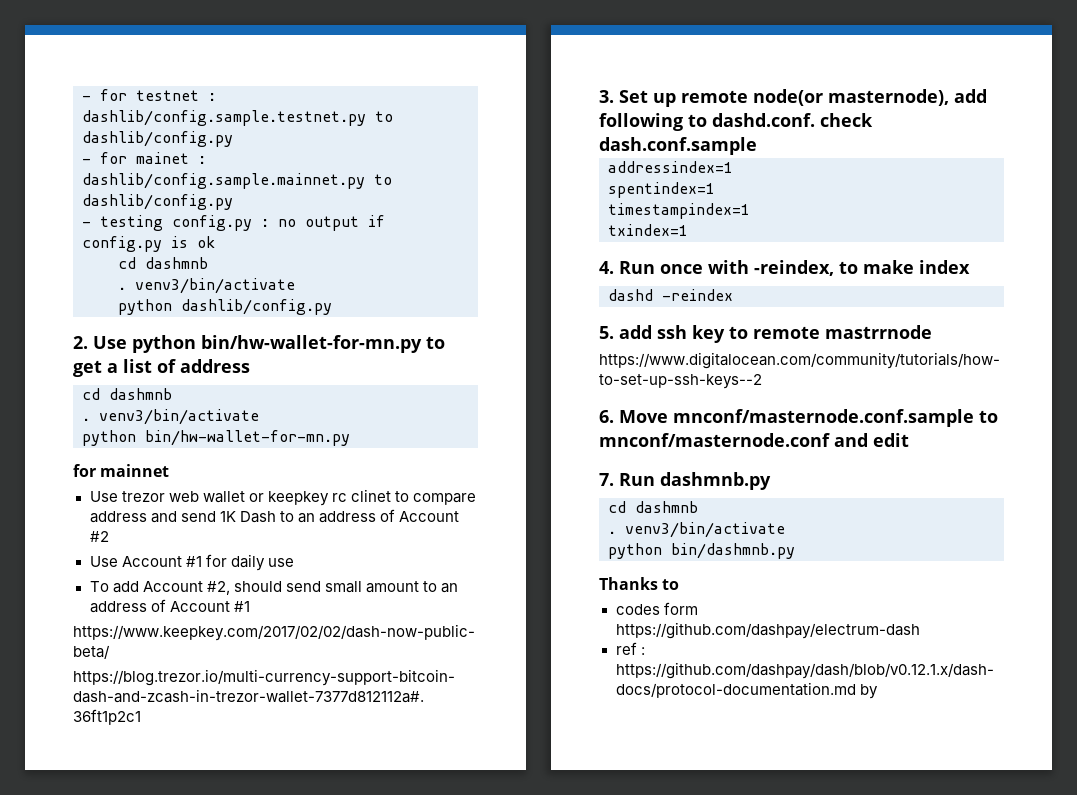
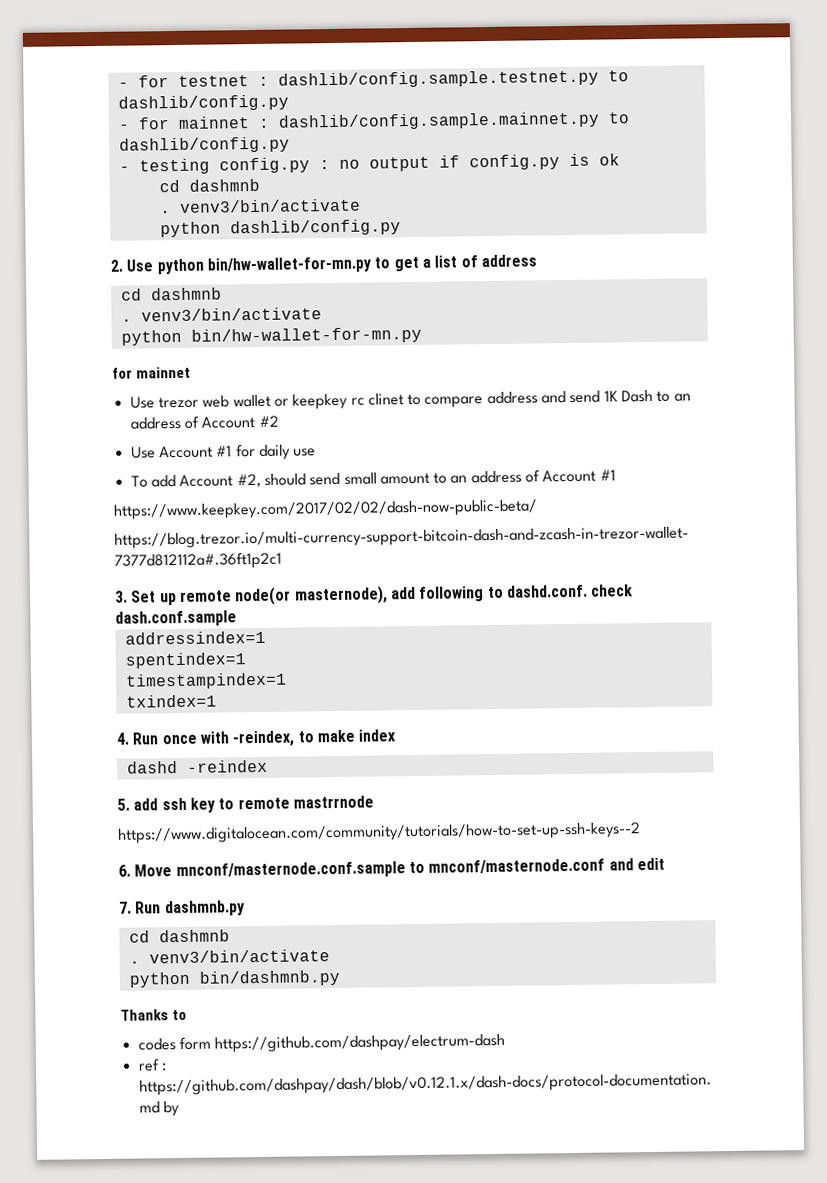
- - for mainet : dashlib/config.sample.mainnet.py to dashlib/config.py
+ - for mainnet : dashlib/config.sample.mainnet.py to dashlib/config.py

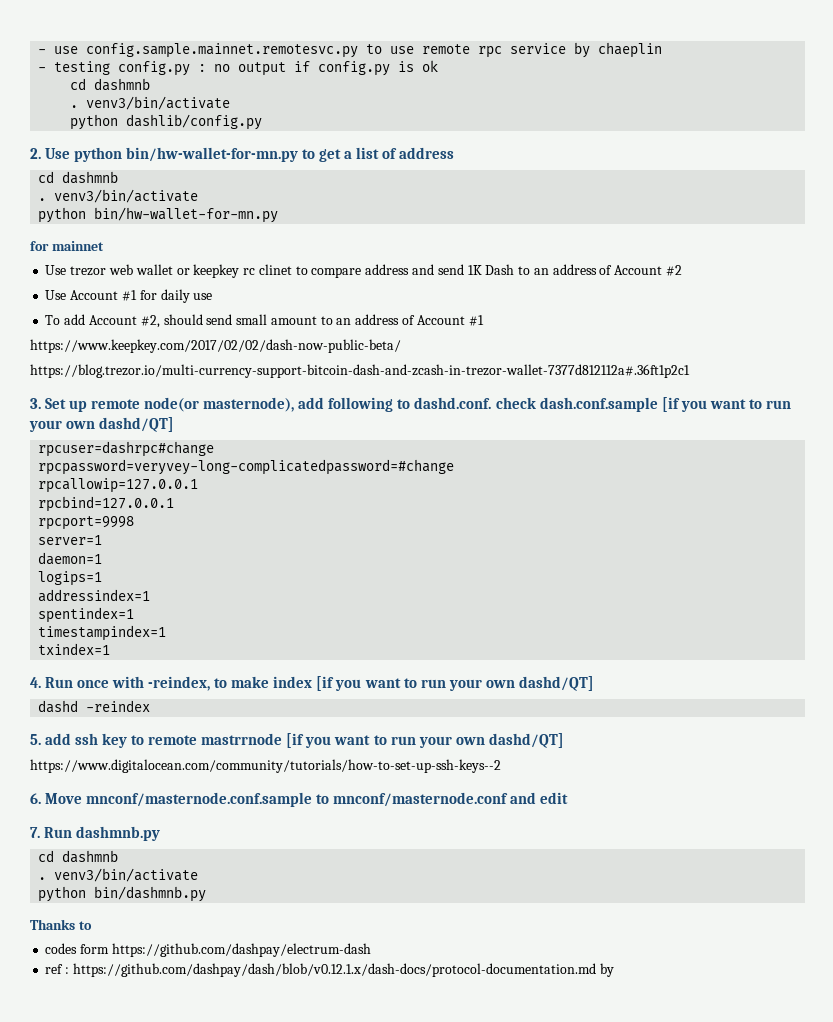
- - for testnet : dashlib/config.sample.testnet.py to dashlib/config.py
- - for mainnet : dashlib/config.sample.mainnet.py to dashlib/config.py
+ - use config.sample.mainnet.remotesvc.py to use remote rpc service by chaeplin
- 3. Set up remote node(or masternode), add following to dashd.conf. check dash.conf.sample
+ 3. Set up remote node(or masternode), add following to dashd.conf. check dash.conf.sample [if you want to run your own dashd/QT]
+ rpcuser=dashrpc#change
+ rpcpassword=veryvey-long-complicatedpassword=#change
+ rpcallowip=127.0.0.1
+ rpcbind=127.0.0.1
+ rpcport=9998
+ server=1
+ daemon=1
+ logips=1
- 4. Run once with -reindex, to make index
+ 4. Run once with -reindex, to make index [if you want to run your own dashd/QT]
- 5. add ssh key to remote mastrrnode
+ 5. add ssh key to remote mastrrnode [if you want to run your own dashd/QT]

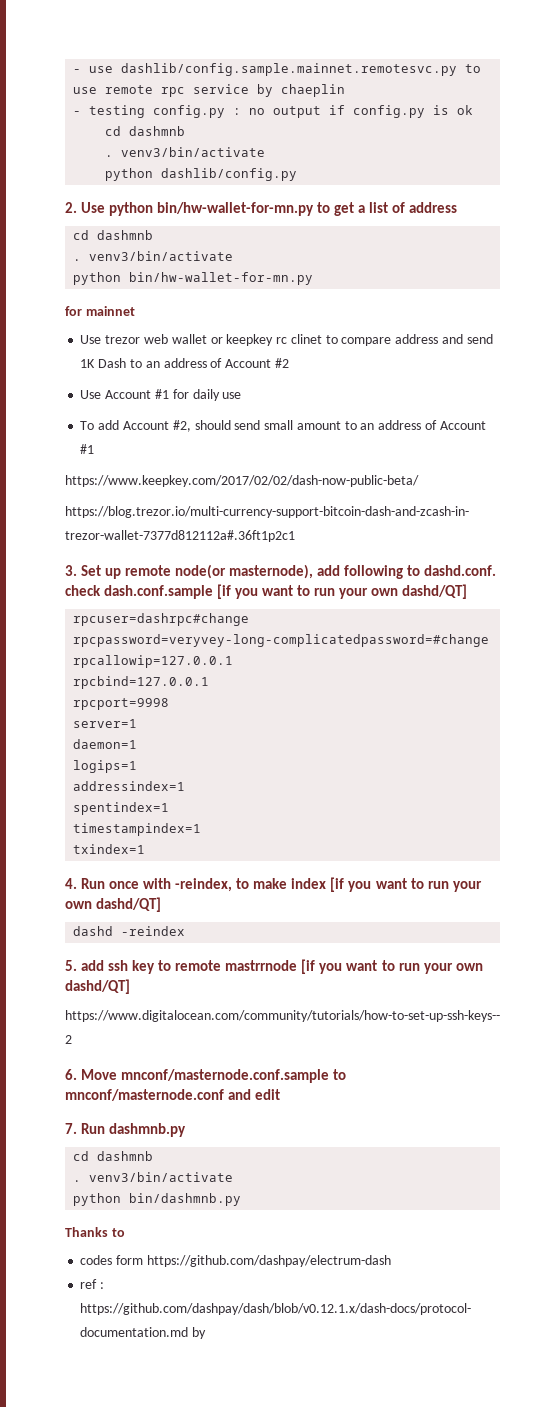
- - use config.sample.mainnet.remotesvc.py to use remote rpc service by chaeplin
+ - use dashlib/config.sample.mainnet.remotesvc.py to use remote rpc service by chaeplin

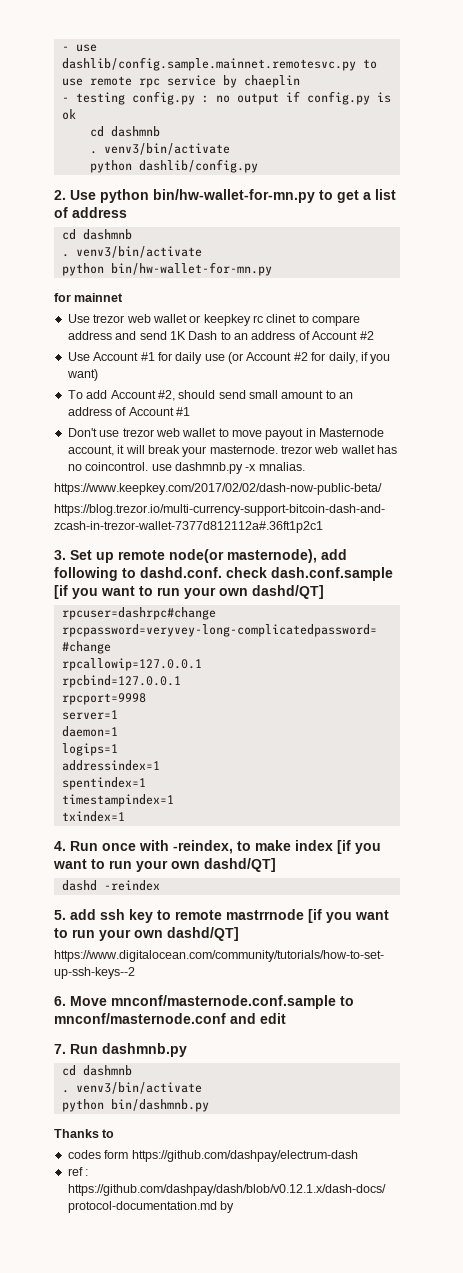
- Use Account #1 for daily use
+ Use Account #1 for daily use (or Account #2 for daily, if you want)
+ Don't use trezor web wallet to move payout in Masternode account, it will break your masternode. trezor web wallet has no coincontrol. use dashmnb.py -x mnalias.

